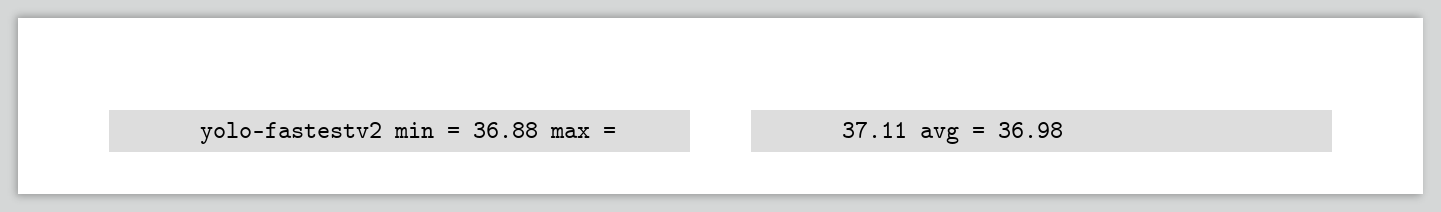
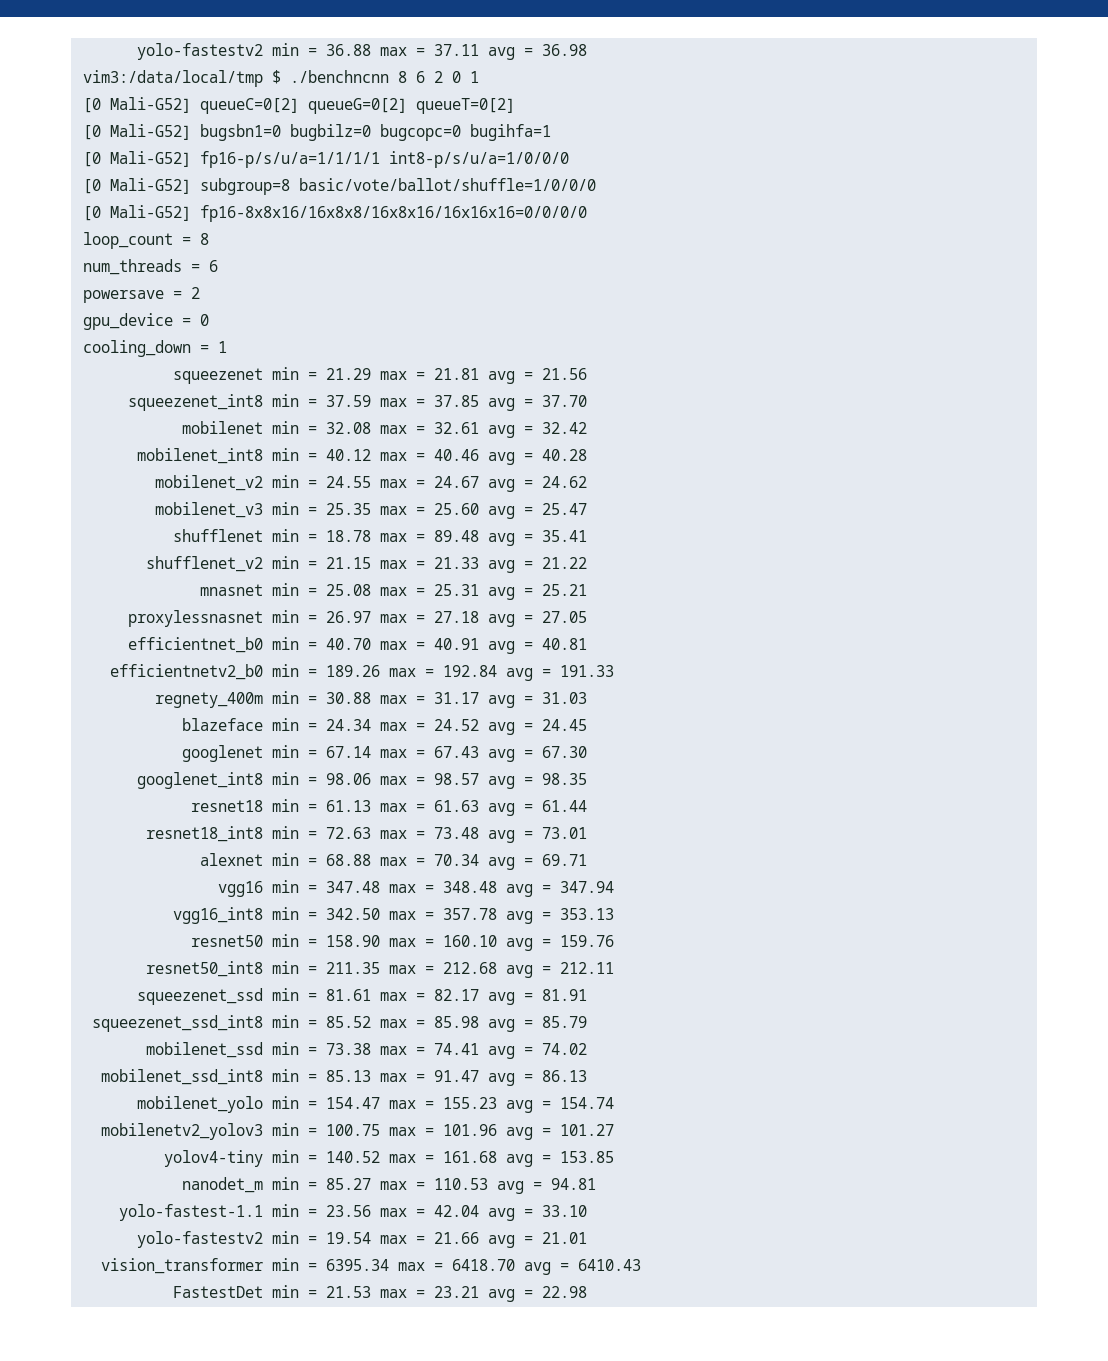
+ vim3:/data/local/tmp $ ./benchncnn 8 6 2 0 1
+ [0 Mali-G52] queueC=0[2] queueG=0[2] queueT=0[2]
+ [0 Mali-G52] bugsbn1=0 bugbilz=0 bugcopc=0 bugihfa=1
+ [0 Mali-G52] fp16-p/s/u/a=1/1/1/1 int8-p/s/u/a=1/0/0/0
+ [0 Mali-G52] subgroup=8 basic/vote/ballot/shuffle=1/0/0/0
+ [0 Mali-G52] fp16-8x8x16/16x8x8/16x8x16/16x16x16=0/0/0/0
+ loop_count = 8
+ num_threads = 6
+ powersave = 2
+ gpu_device = 0
+ cooling_down = 1
+ squeezenet min = 21.29 max = 21.81 avg = 21.56
+ squeezenet_int8 min = 37.59 max = 37.85 avg = 37.70
+ mobilenet min = 32.08 max = 32.61 avg = 32.42
+ mobilenet_int8 min = 40.12 max = 40.46 avg = 40.28
+ mobilenet_v2 min = 24.55 max = 24.67 avg = 24.62
+ mobilenet_v3 min = 25.35 max = 25.60 avg = 25.47
+ shufflenet min = 18.78 max = 89.48 avg = 35.41
+ shufflenet_v2 min = 21.15 max = 21.33 avg = 21.22
+ mnasnet min = 25.08 max = 25.31 avg = 25.21
+ proxylessnasnet min = 26.97 max = 27.18 avg = 27.05
+ efficientnet_b0 min = 40.70 max = 40.91 avg = 40.81
+ efficientnetv2_b0 min = 189.26 max = 192.84 avg = 191.33
+ regnety_400m min = 30.88 max = 31.17 avg = 31.03
+ blazeface min = 24.34 max = 24.52 avg = 24.45
+ googlenet min = 67.14 max = 67.43 avg = 67.30
+ googlenet_int8 min = 98.06 max = 98.57 avg = 98.35
+ resnet18 min = 61.13 max = 61.63 avg = 61.44
+ resnet18_int8 min = 72.63 max = 73.48 avg = 73.01
+ alexnet min = 68.88 max = 70.34 avg = 69.71
+ vgg16 min = 347.48 max = 348.48 avg = 347.94
+ vgg16_int8 min = 342.50 max = 357.78 avg = 353.13
+ resnet50 min = 158.90 max = 160.10 avg = 159.76
+ resnet50_int8 min = 211.35 max = 212.68 avg = 212.11
+ squeezenet_ssd min = 81.61 max = 82.17 avg = 81.91
+ squeezenet_ssd_int8 min = 85.52 max = 85.98 avg = 85.79
+ mobilenet_ssd min = 73.38 max = 74.41 avg = 74.02
+ mobilenet_ssd_int8 min = 85.13 max = 91.47 avg = 86.13
+ mobilenet_yolo min = 154.47 max = 155.23 avg = 154.74
+ mobilenetv2_yolov3 min = 100.75 max = 101.96 avg = 101.27
+ yolov4-tiny min = 140.52 max = 161.68 avg = 153.85
+ nanodet_m min = 85.27 max = 110.53 avg = 94.81
+ yolo-fastest-1.1 min = 23.56 max = 42.04 avg = 33.10
+ yolo-fastestv2 min = 19.54 max = 21.66 avg = 21.01
+ vision_transformer min = 6395.34 max = 6418.70 avg = 6410.43
+ FastestDet min = 21.53 max = 23.21 avg = 22.98

